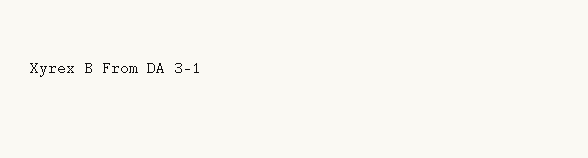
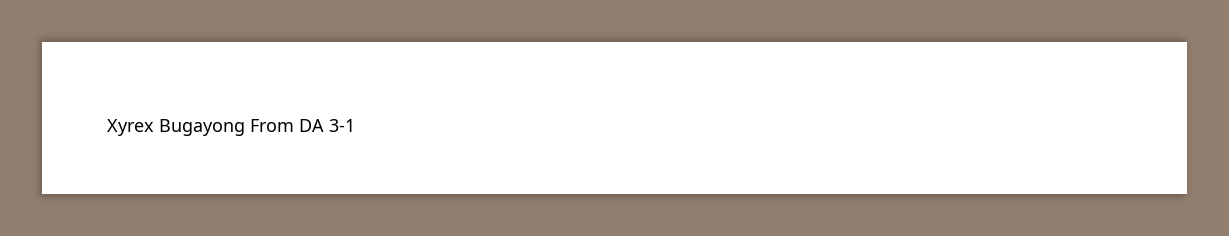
- Xyrex B From DA 3-1
+ Xyrex Bugayong From DA 3-1

